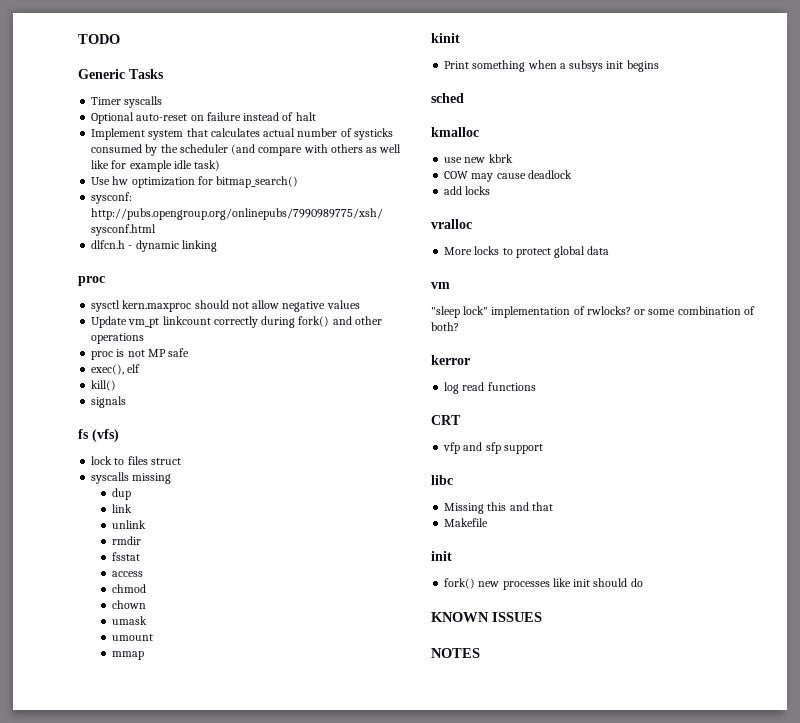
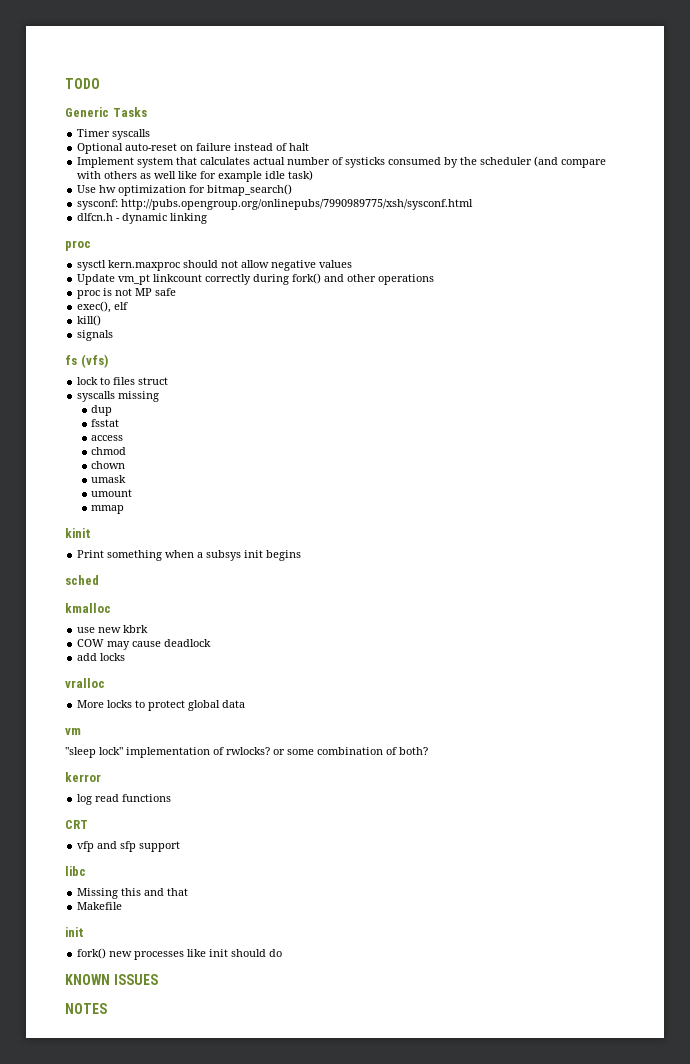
- link
- unlink
- rmdir

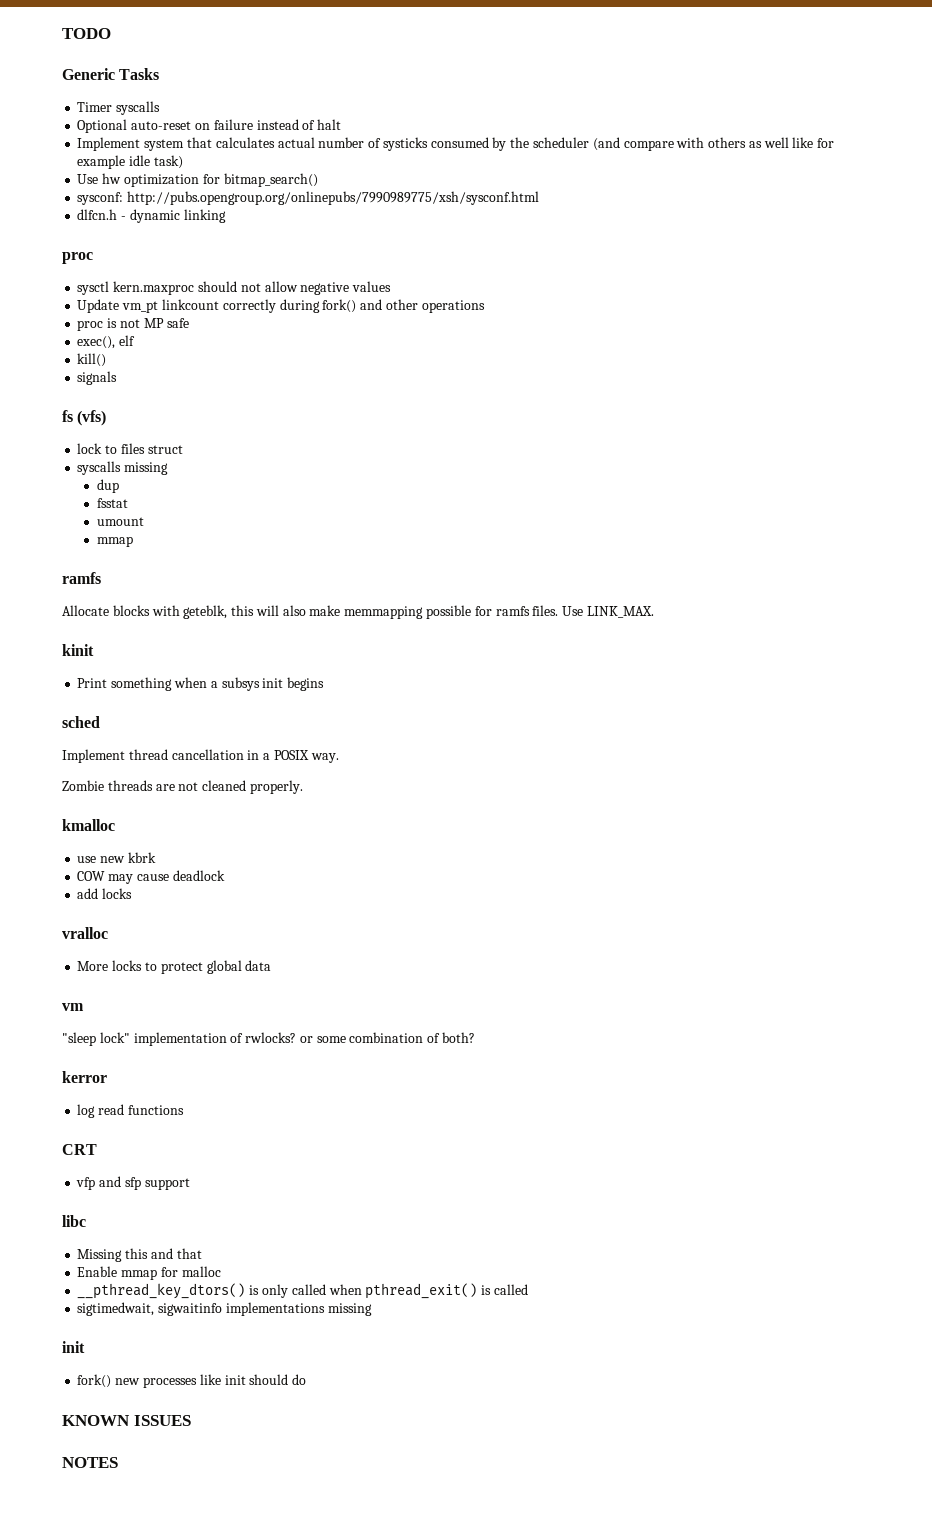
- access
- chmod
- chown
- umask
  umount
  mmap
+ ramfs
+ Allocate blocks with geteblk, this will also make memmapping possible for ramfs files. Use LINK_MAX.
+ Implement thread cancellation in a POSIX way.
+ Zombie threads are not cleaned properly.
- Makefile
+ Enable mmap for malloc
+ __pthread_key_dtors() is only called when pthread_exit() is called
+ sigtimedwait, sigwaitinfo implementations missing

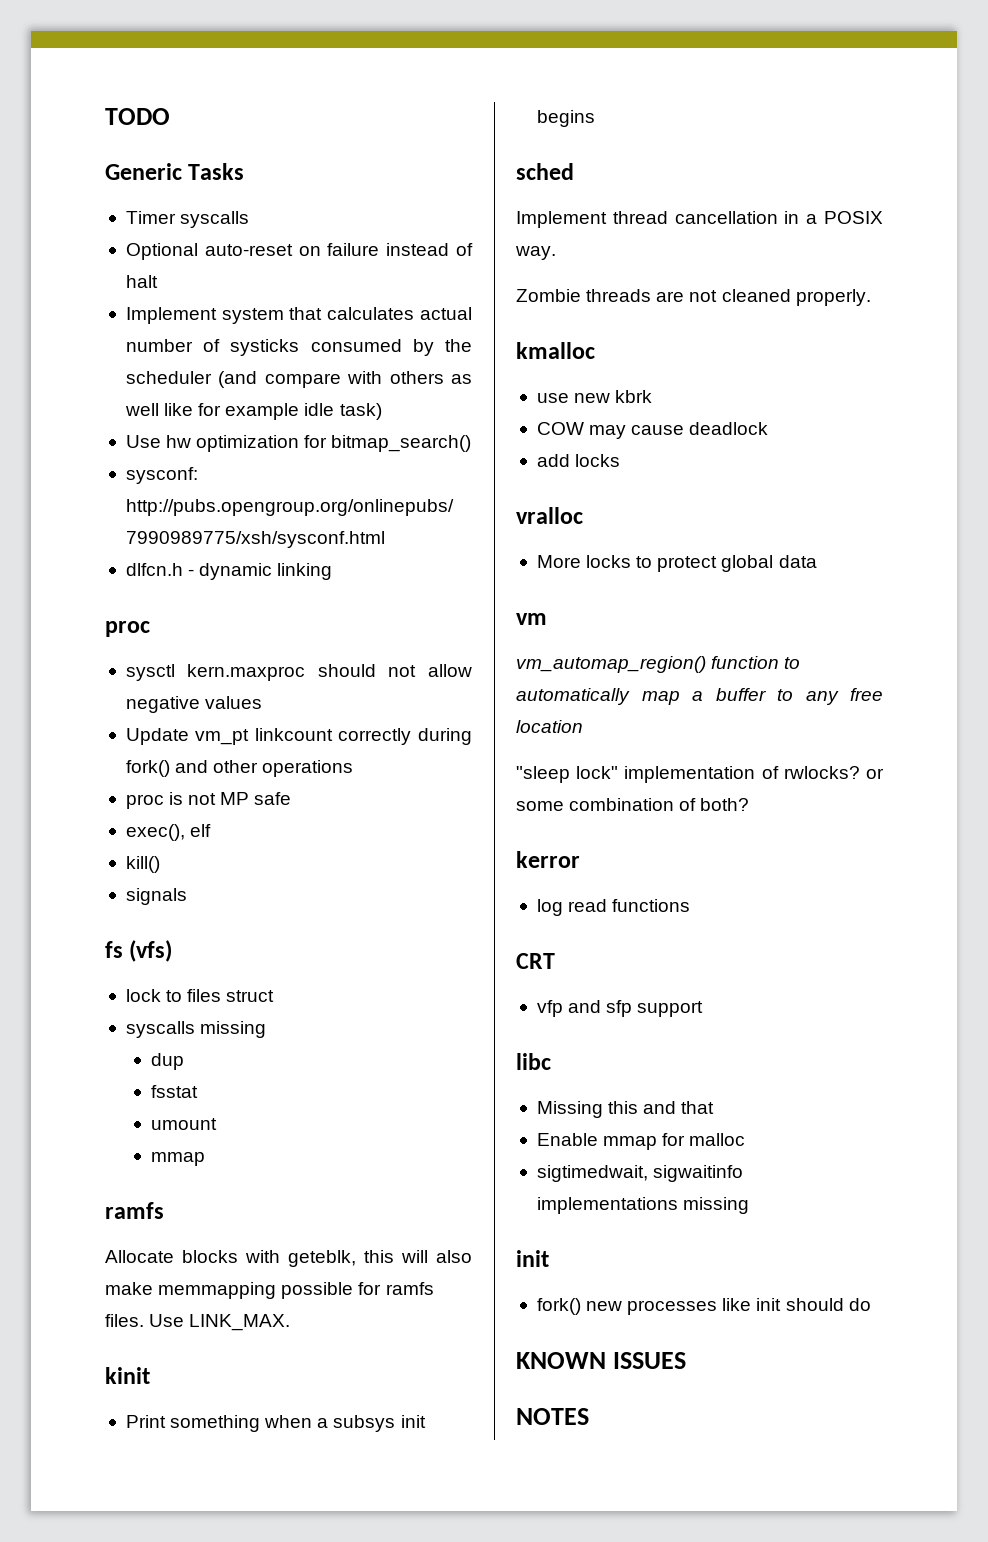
+ vm_automap_region() function to automatically map a buffer to any free location
- __pthread_key_dtors() is only called when pthread_exit() is called

